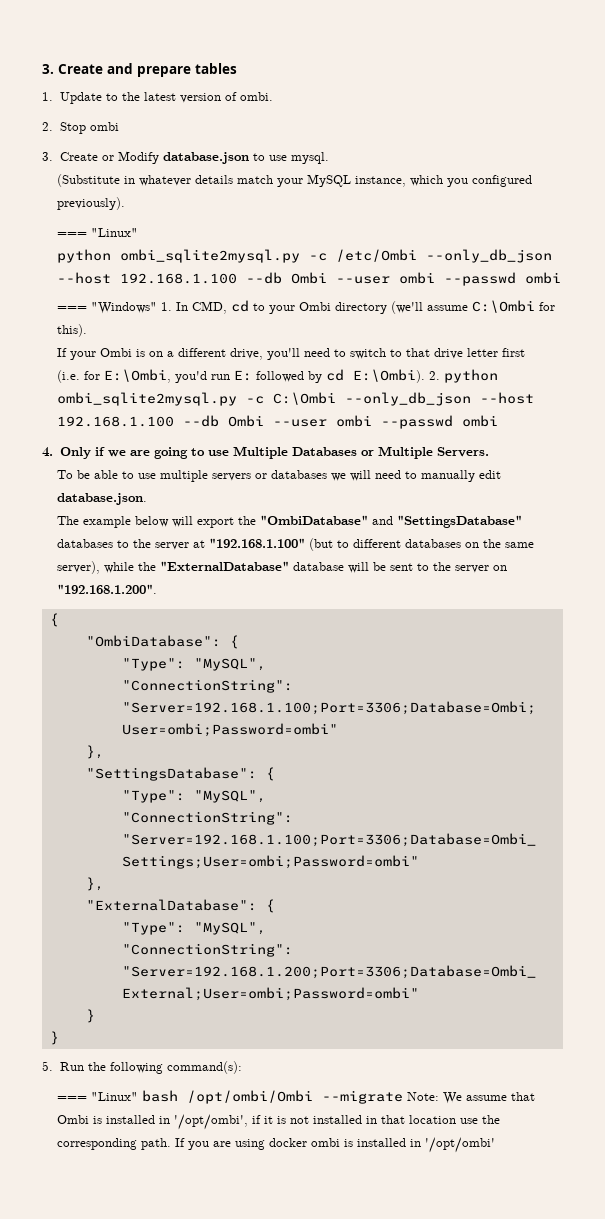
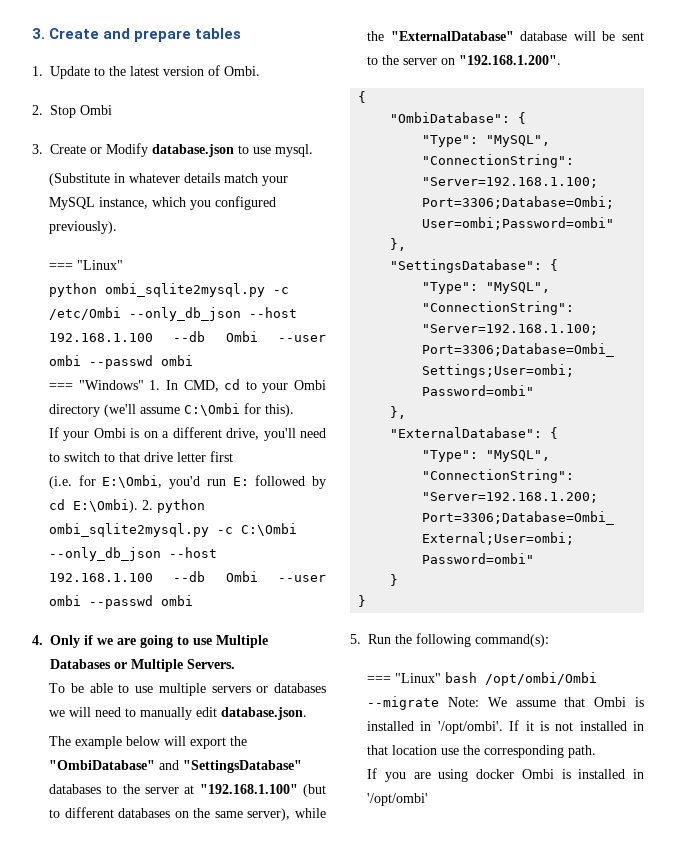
- 1. Update to the latest version of ombi.
+ 1. Update to the latest version of Ombi.
- 2. Stop ombi
+ 2. Stop Ombi
- === "Linux" bash /opt/ombi/Ombi --migrate Note: We assume that Ombi is installed in '/opt/ombi', if it is not installed in that location use the corresponding path. If you are using docker ombi is installed in '/opt/ombi'
+ === "Linux" bash /opt/ombi/Ombi --migrate Note: We assume that Ombi is installed in '/opt/ombi'. If it is not installed in that location use the corresponding path.
+ If you are using docker Ombi is installed in '/opt/ombi'

